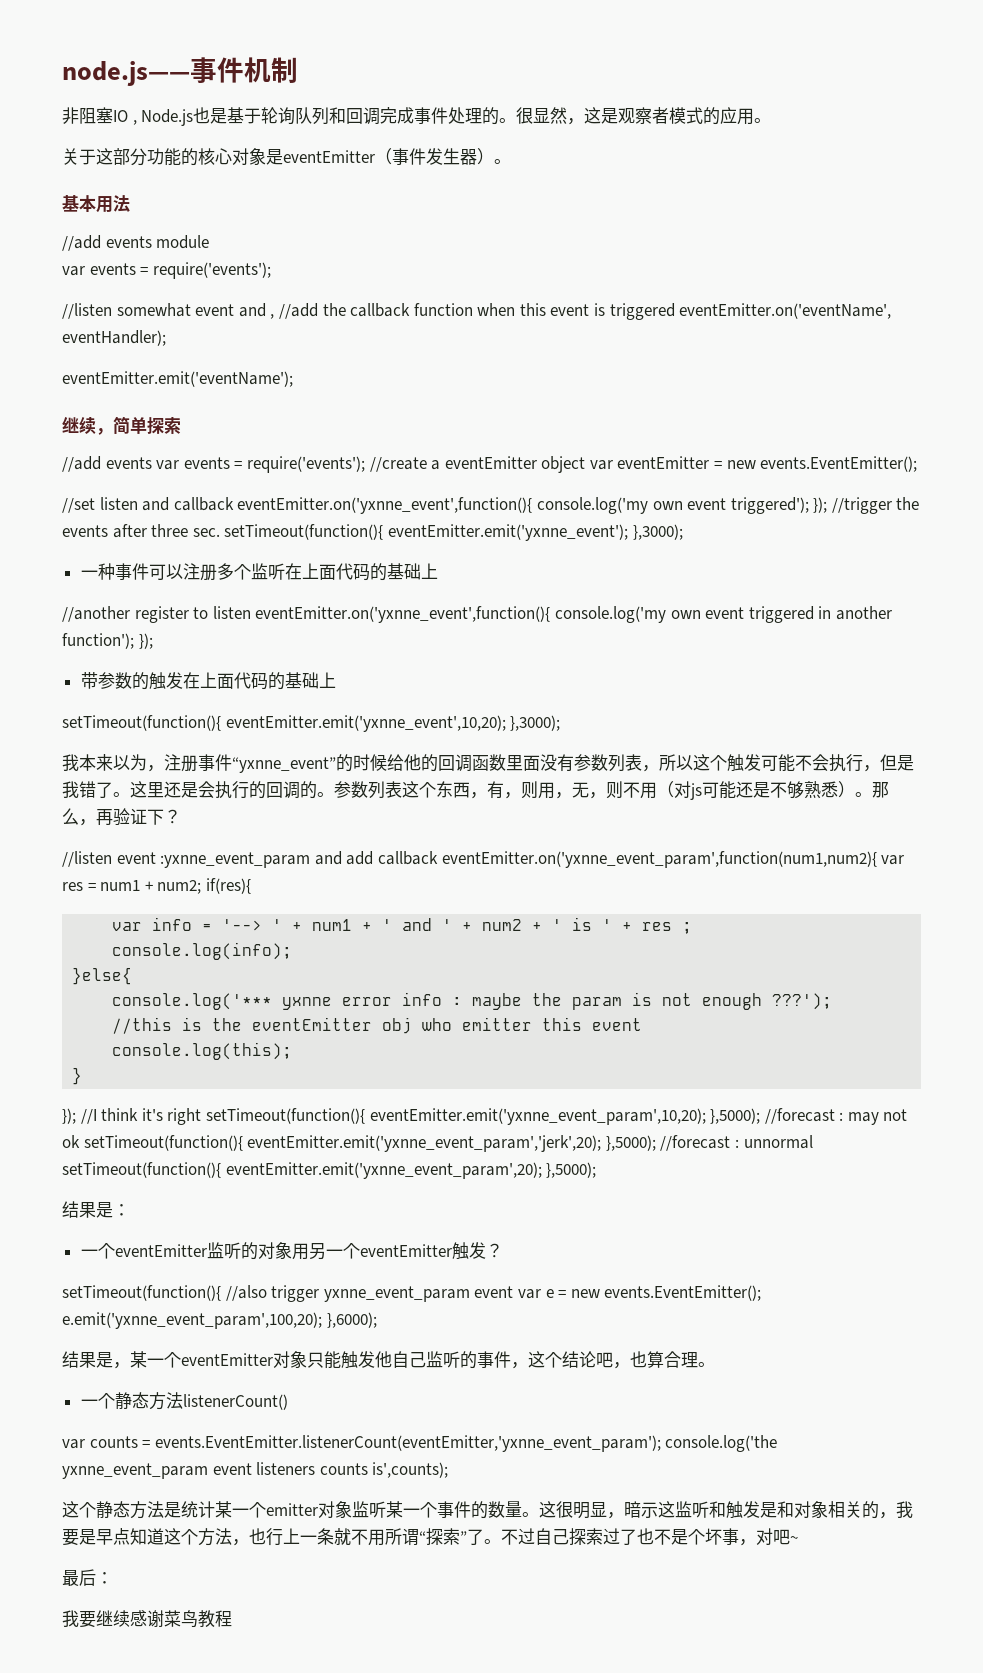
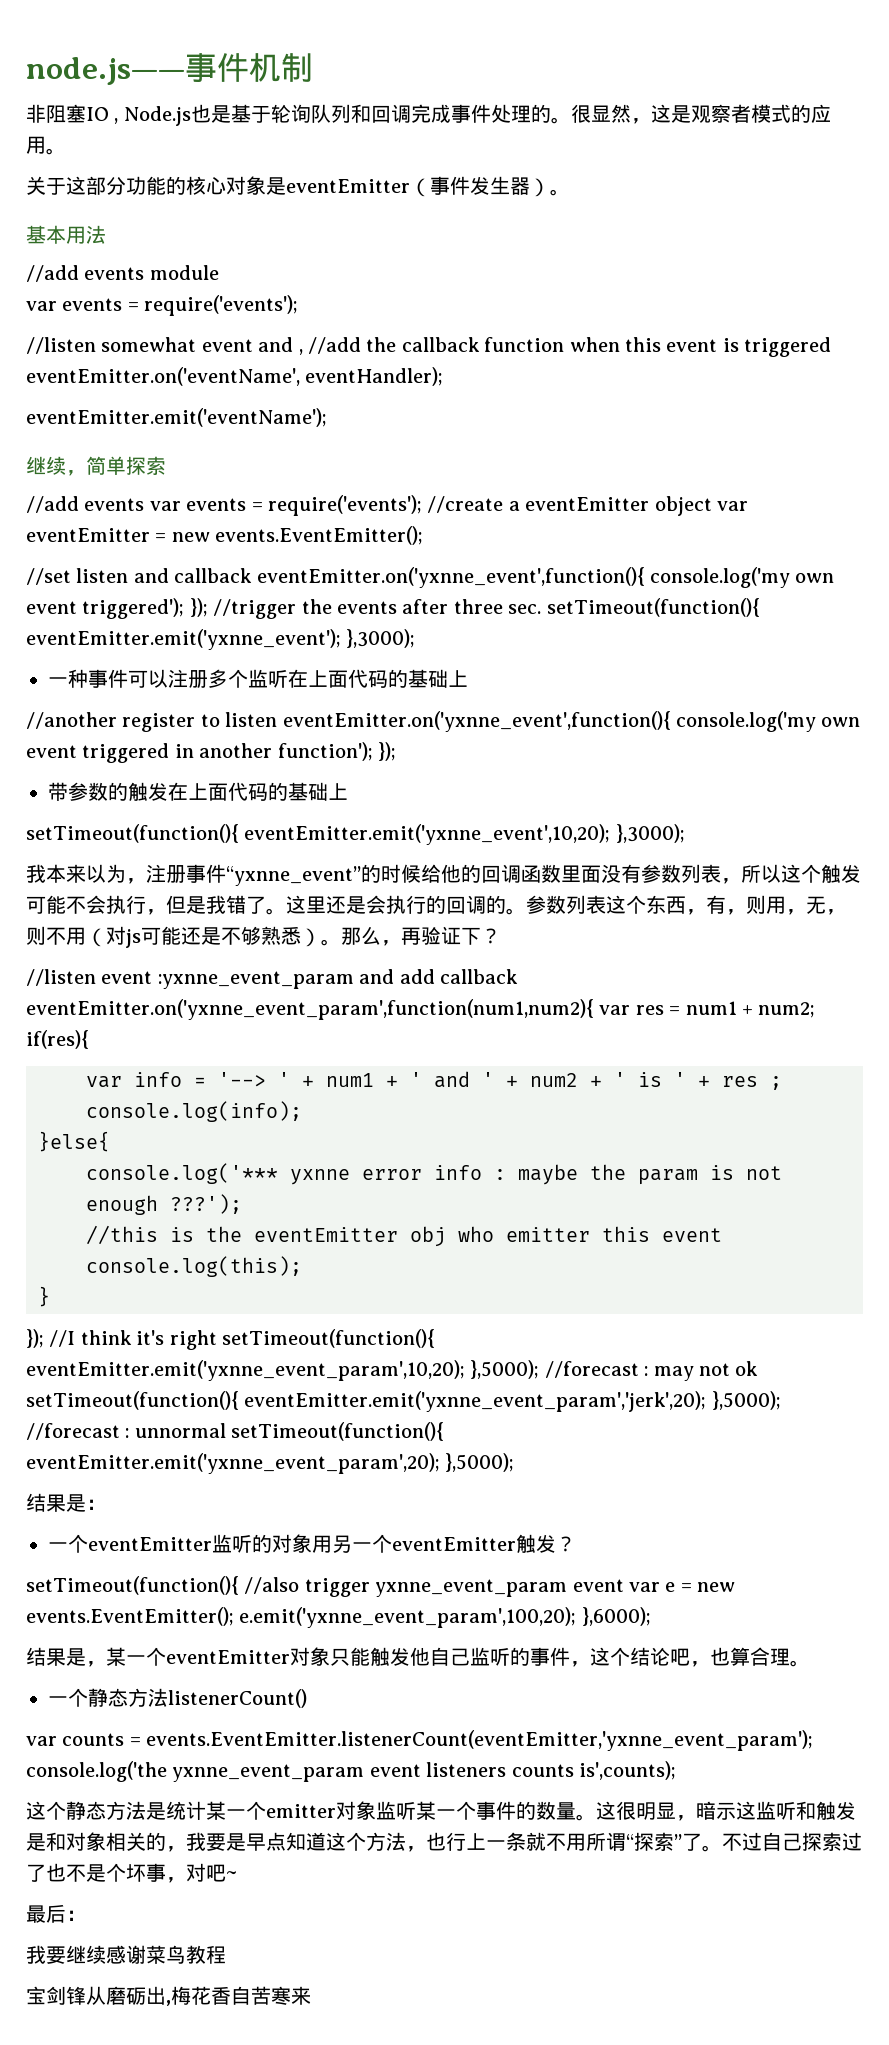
+ 宝剑锋从磨砺出,梅花香自苦寒来

